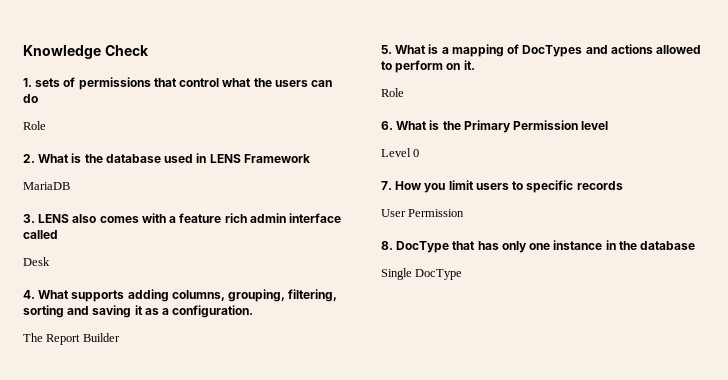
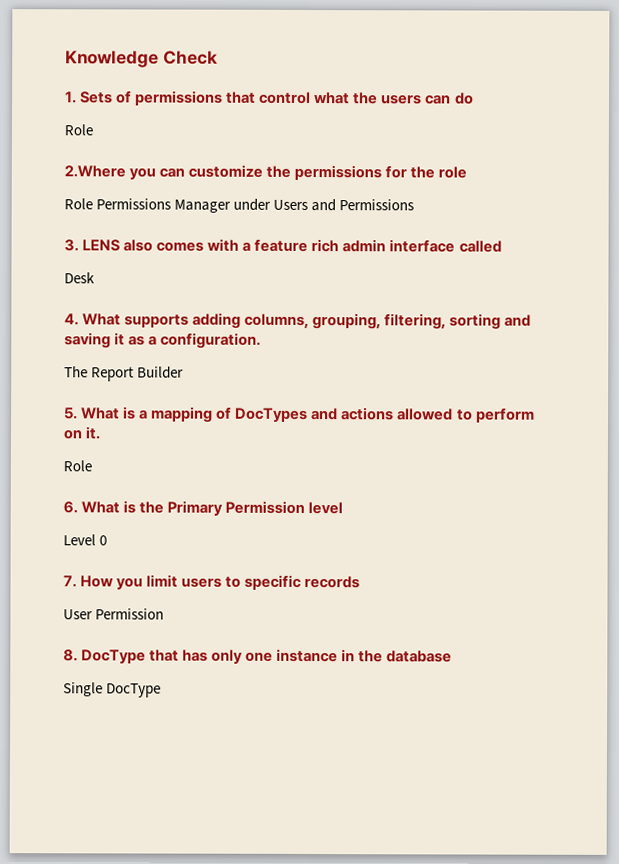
- 1. sets of permissions that control what the users can do
+ 1. Sets of permissions that control what the users can do
- 2. What is the database used in LENS Framework
- MariaDB
+ 2.Where you can customize the permissions for the role
+ Role Permissions Manager under Users and Permissions

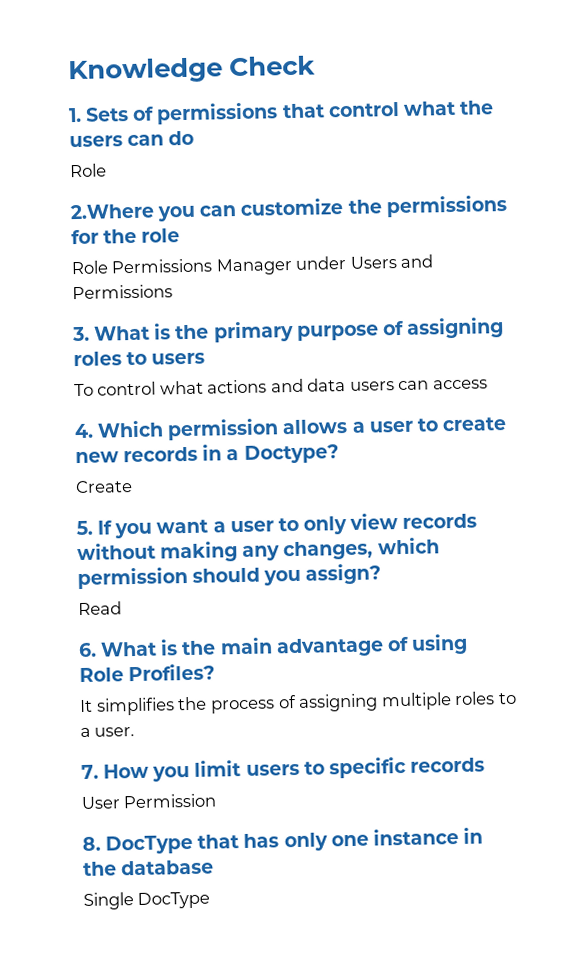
- 3. LENS also comes with a feature rich admin interface called
- Desk
- 4. What supports adding columns, grouping, filtering, sorting and saving it as a configuration.
- The Report Builder
- 5. What is a mapping of DocTypes and actions allowed to perform on it.
- Role
- 6. What is the Primary Permission level
- Level 0
+ 3. What is the primary purpose of assigning roles to users
+ To control what actions and data users can access
+ 4. Which permission allows a user to create new records in a Doctype?
+ Create
+ 5. If you want a user to only view records without making any changes, which permission should you assign?
+ Read
+ 6. What is the main advantage of using Role Profiles?
+ It simplifies the process of assigning multiple roles to a user.

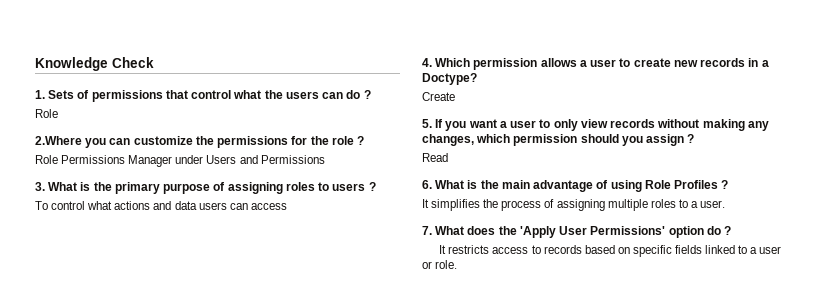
- 1. Sets of permissions that control what the users can do
+ 1. Sets of permissions that control what the users can do ?
- 2.Where you can customize the permissions for the role
+ 2.Where you can customize the permissions for the role ?
- 3. What is the primary purpose of assigning roles to users
+ 3. What is the primary purpose of assigning roles to users ?
- 5. If you want a user to only view records without making any changes, which permission should you assign?
+ 5. If you want a user to only view records without making any changes, which permission should you assign ?
- 6. What is the main advantage of using Role Profiles?
+ 6. What is the main advantage of using Role Profiles ?
- 7. How you limit users to specific records
- User Permission
- 8. DocType that has only one instance in the database
- Single DocType
+ 7. What does the 'Apply User Permissions' option do ?
+ It restricts access to records based on specific fields linked to a user or role.

